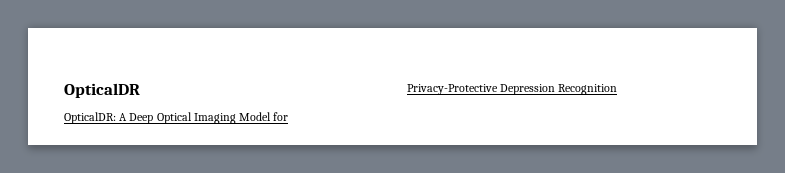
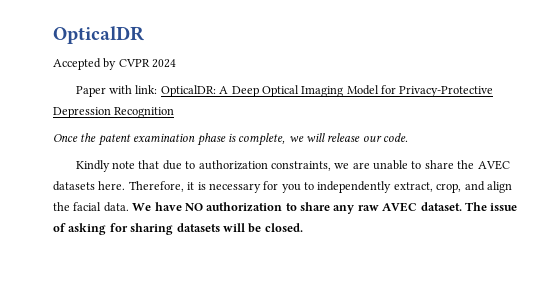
- OpticalDR: A Deep Optical Imaging Model for Privacy-Protective Depression Recognition
+ Accepted by CVPR 2024
+ Paper with link: OpticalDR: A Deep Optical Imaging Model for Privacy-Protective Depression Recognition
+ Once the patent examination phase is complete, we will release our code.
+ Kindly note that due to authorization constraints, we are unable to share the AVEC datasets here. Therefore, it is necessary for you to independently extract, crop, and align the facial data. We have NO authorization to share any raw AVEC dataset. The issue of asking for sharing datasets will be closed.

